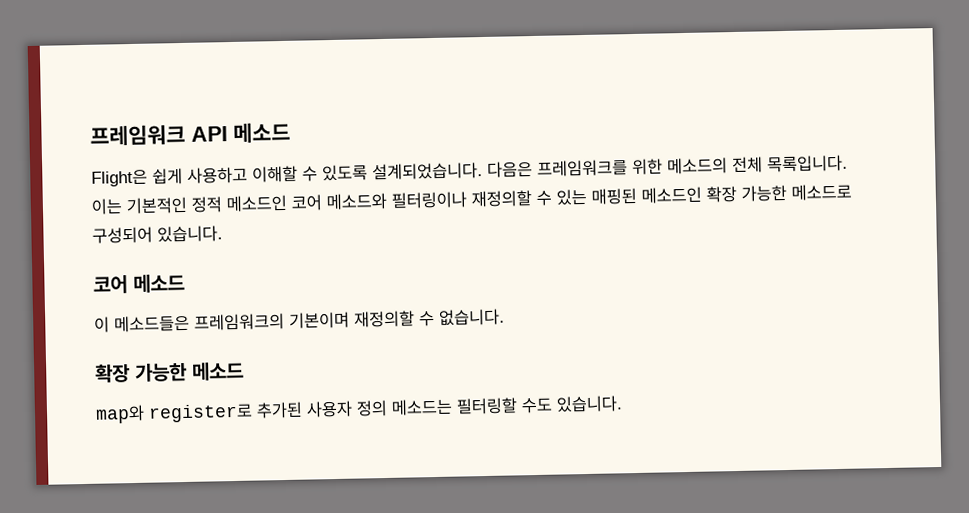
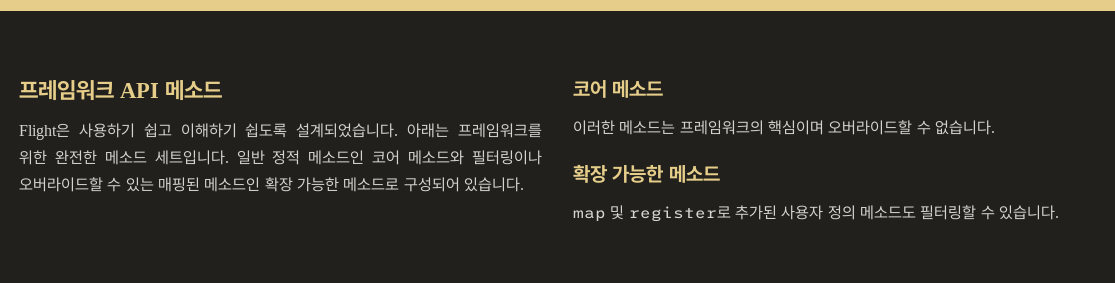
- Flight은 쉽게 사용하고 이해할 수 있도록 설계되었습니다. 다음은 프레임워크를 위한 메소드의 전체 목록입니다. 이는 기본적인 정적 메소드인 코어 메소드와 필터링이나 재정의할 수 있는 매핑된 메소드인 확장 가능한 메소드로 구성되어 있습니다.
+ Flight은 사용하기 쉽고 이해하기 쉽도록 설계되었습니다. 아래는 프레임워크를 위한 완전한 메소드 세트입니다. 일반 정적 메소드인 코어 메소드와 필터링이나 오버라이드할 수 있는 매핑된 메소드인 확장 가능한 메소드로 구성되어 있습니다.
- 이 메소드들은 프레임워크의 기본이며 재정의할 수 없습니다.
+ 이러한 메소드는 프레임워크의 핵심이며 오버라이드할 수 없습니다.
- map와 register로 추가된 사용자 정의 메소드는 필터링할 수도 있습니다.
+ map 및 register로 추가된 사용자 정의 메소드도 필터링할 수 있습니다.

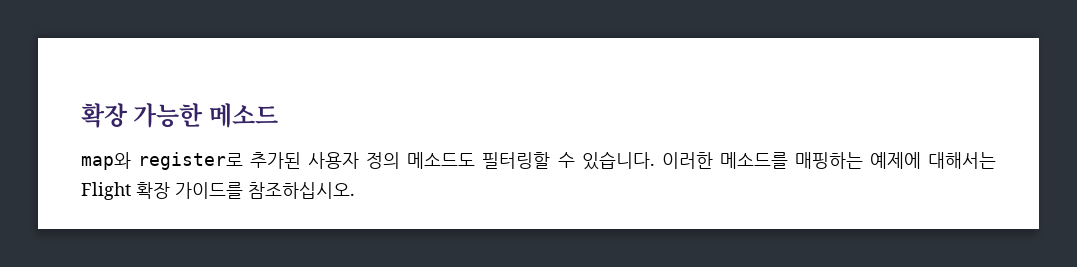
- 프레임워크 API 메소드
- Flight은 사용하기 쉽고 이해하기 쉽도록 설계되었습니다. 아래는 프레임워크를 위한 완전한 메소드 세트입니다. 일반 정적 메소드인 코어 메소드와 필터링이나 오버라이드할 수 있는 매핑된 메소드인 확장 가능한 메소드로 구성되어 있습니다.
- 코어 메소드
- 이러한 메소드는 프레임워크의 핵심이며 오버라이드할 수 없습니다.
- map 및 register로 추가된 사용자 정의 메소드도 필터링할 수 있습니다.
+ map와 register로 추가된 사용자 정의 메소드도 필터링할 수 있습니다.
+ 이러한 메소드를 매핑하는 예제에 대해서는 Flight 확장 가이드를 참조하십시오.

